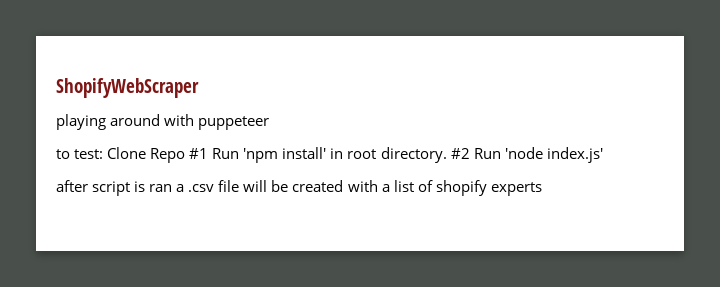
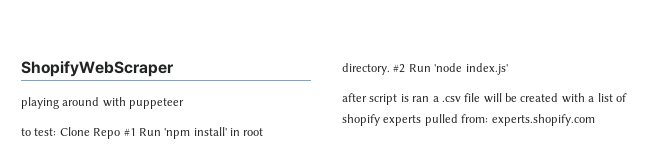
- after script is ran a .csv file will be created with a list of shopify experts
+ after script is ran a .csv file will be created with a list of shopify experts pulled from: experts.shopify.com

